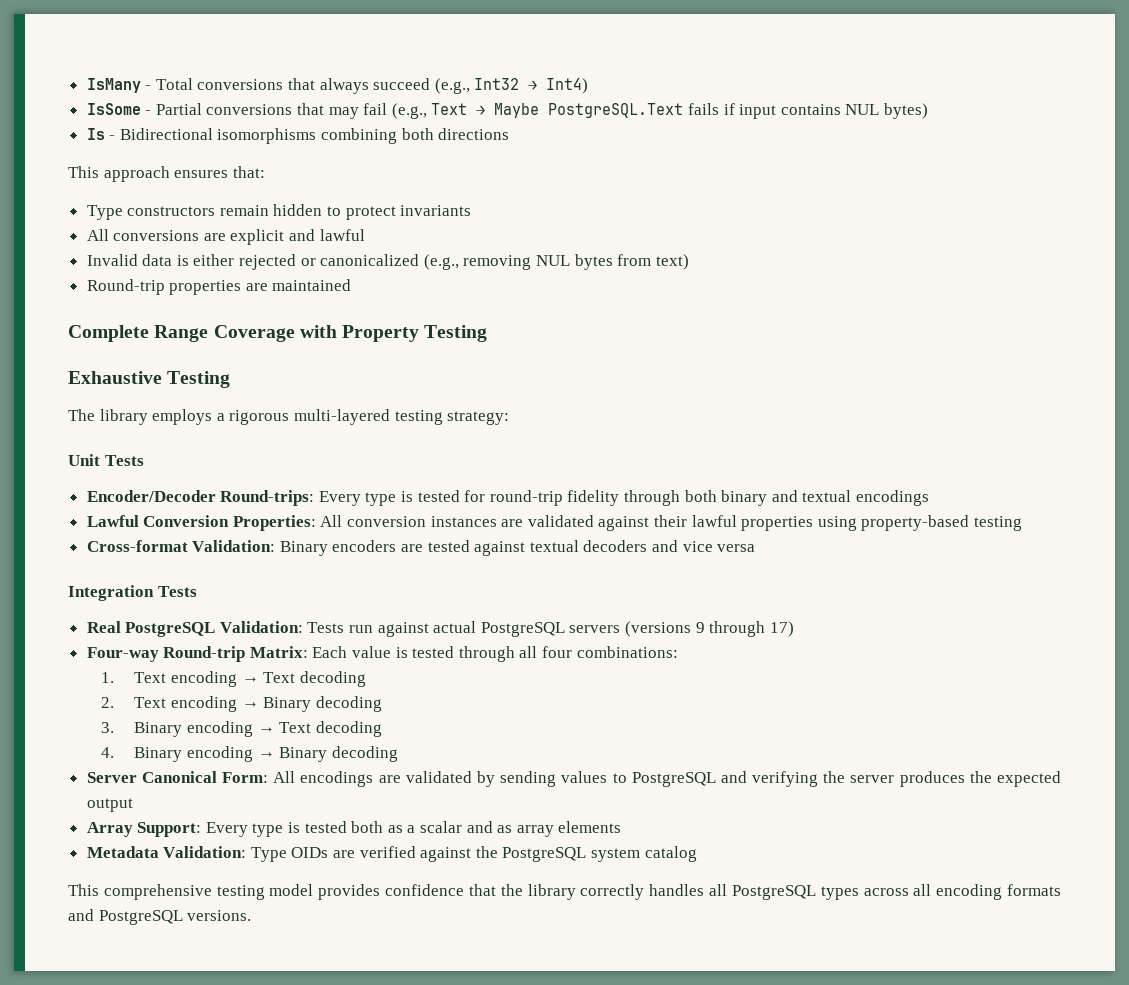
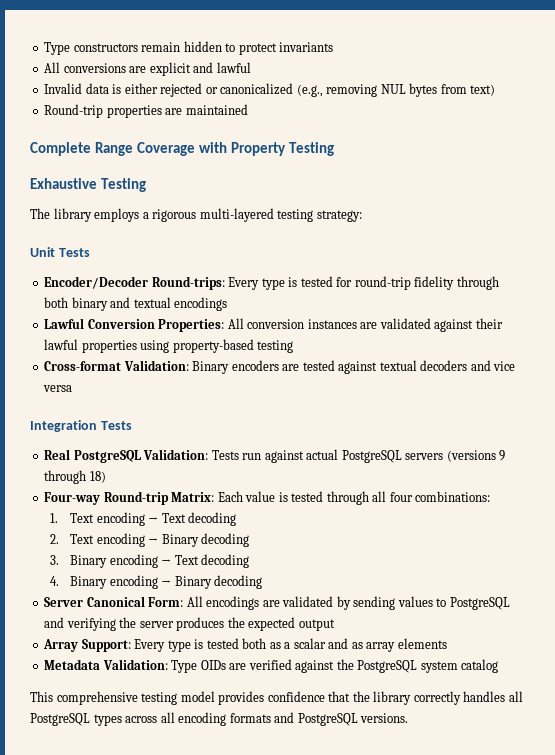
- IsMany - Total conversions that always succeed (e.g., Int32 → Int4)
- IsSome - Partial conversions that may fail (e.g., Text → Maybe PostgreSQL.Text fails if input contains NUL bytes)
- Is - Bidirectional isomorphisms combining both directions
- This approach ensures that:
- Real PostgreSQL Validation: Tests run against actual PostgreSQL servers (versions 9 through 17)
+ Real PostgreSQL Validation: Tests run against actual PostgreSQL servers (versions 9 through 18)

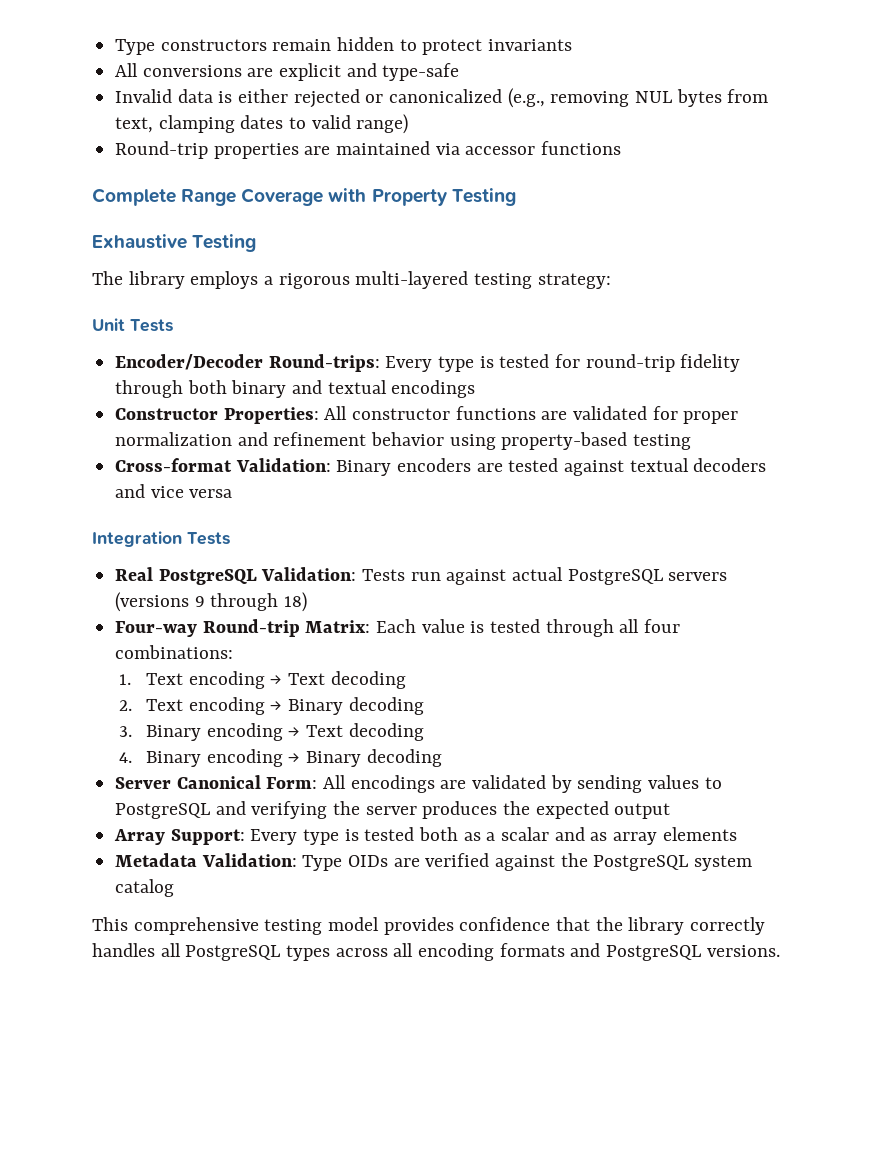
- All conversions are explicit and lawful
+ All conversions are explicit and type-safe
- Invalid data is either rejected or canonicalized (e.g., removing NUL bytes from text)
+ Invalid data is either rejected or canonicalized (e.g., removing NUL bytes from text, clamping dates to valid range)
- Round-trip properties are maintained
+ Round-trip properties are maintained via accessor functions
- Lawful Conversion Properties: All conversion instances are validated against their lawful properties using property-based testing
+ Constructor Properties: All constructor functions are validated for proper normalization and refinement behavior using property-based testing

